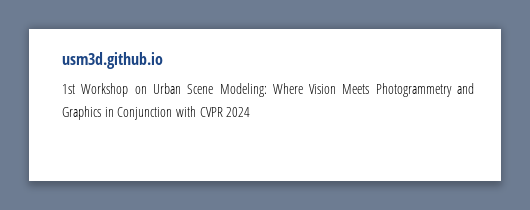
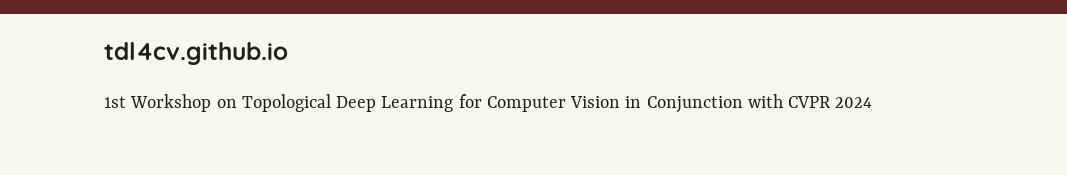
- usm3d.github.io
+ tdl4cv.github.io
- 1st Workshop on Urban Scene Modeling: Where Vision Meets Photogrammetry and Graphics in Conjunction with CVPR 2024
+ 1st Workshop on Topological Deep Learning for Computer Vision in Conjunction with CVPR 2024

